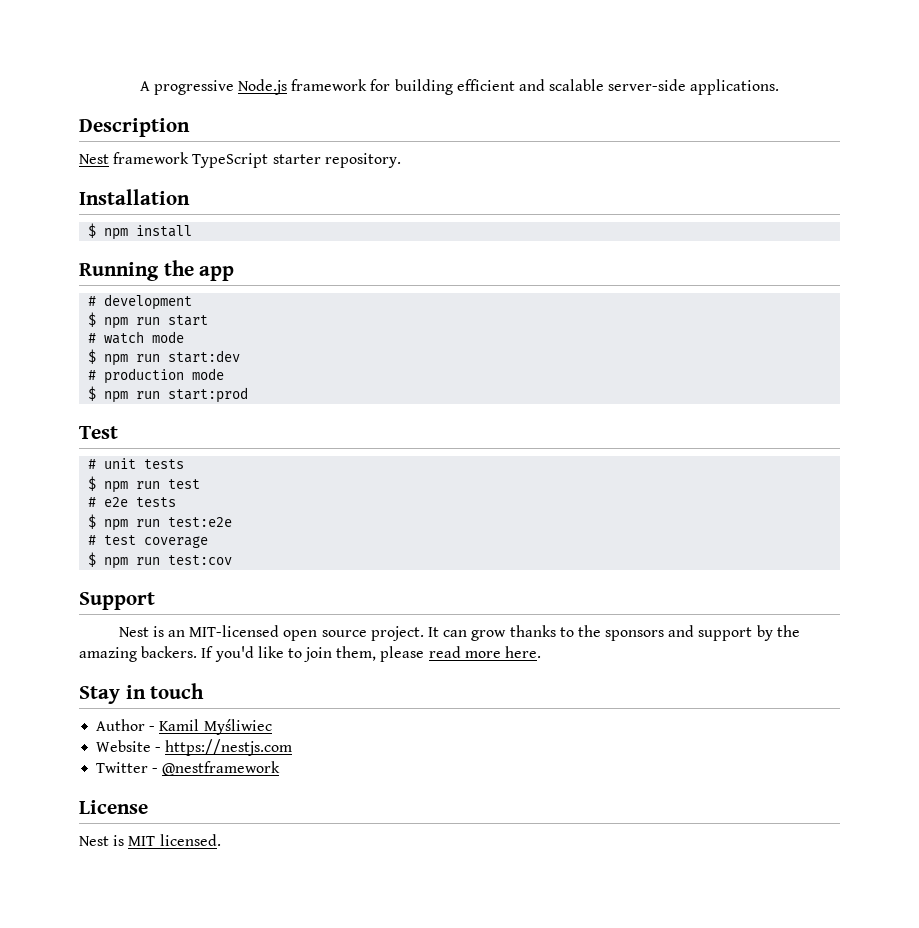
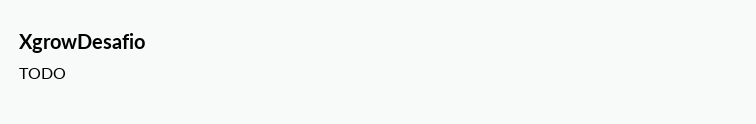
- A progressive Node.js framework for building efficient and scalable server-side applications.
- Description
- Nest framework TypeScript starter repository.
- Installation
- $ npm install
- Running the app
- # development
- $ npm run start
- # watch mode
- $ npm run start:dev
- # production mode
- $ npm run start:prod
- Test
- # unit tests
- $ npm run test
- # e2e tests
- $ npm run test:e2e
- # test coverage
- $ npm run test:cov
- Support
- Nest is an MIT-licensed open source project. It can grow thanks to the sponsors and support by the amazing backers. If you'd like to join them, please read more here.
- Stay in touch
- Author - Kamil Myśliwiec
- Website - https://nestjs.com
- Twitter - @nestframework
- License
- Nest is MIT licensed.
+ XgrowDesafio
+ TODO

